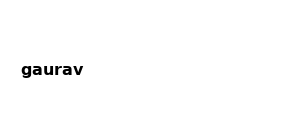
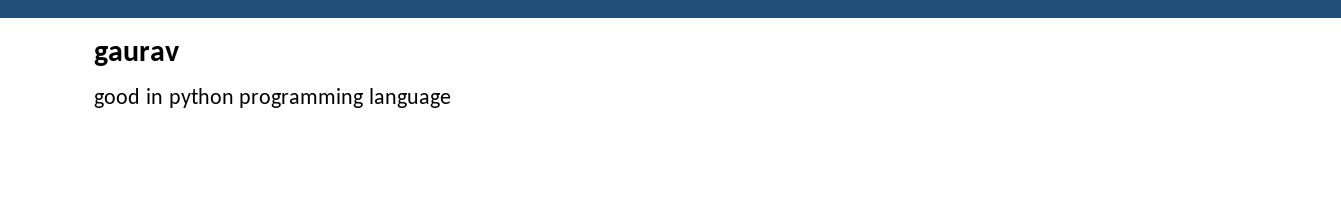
+ good in python programming language

